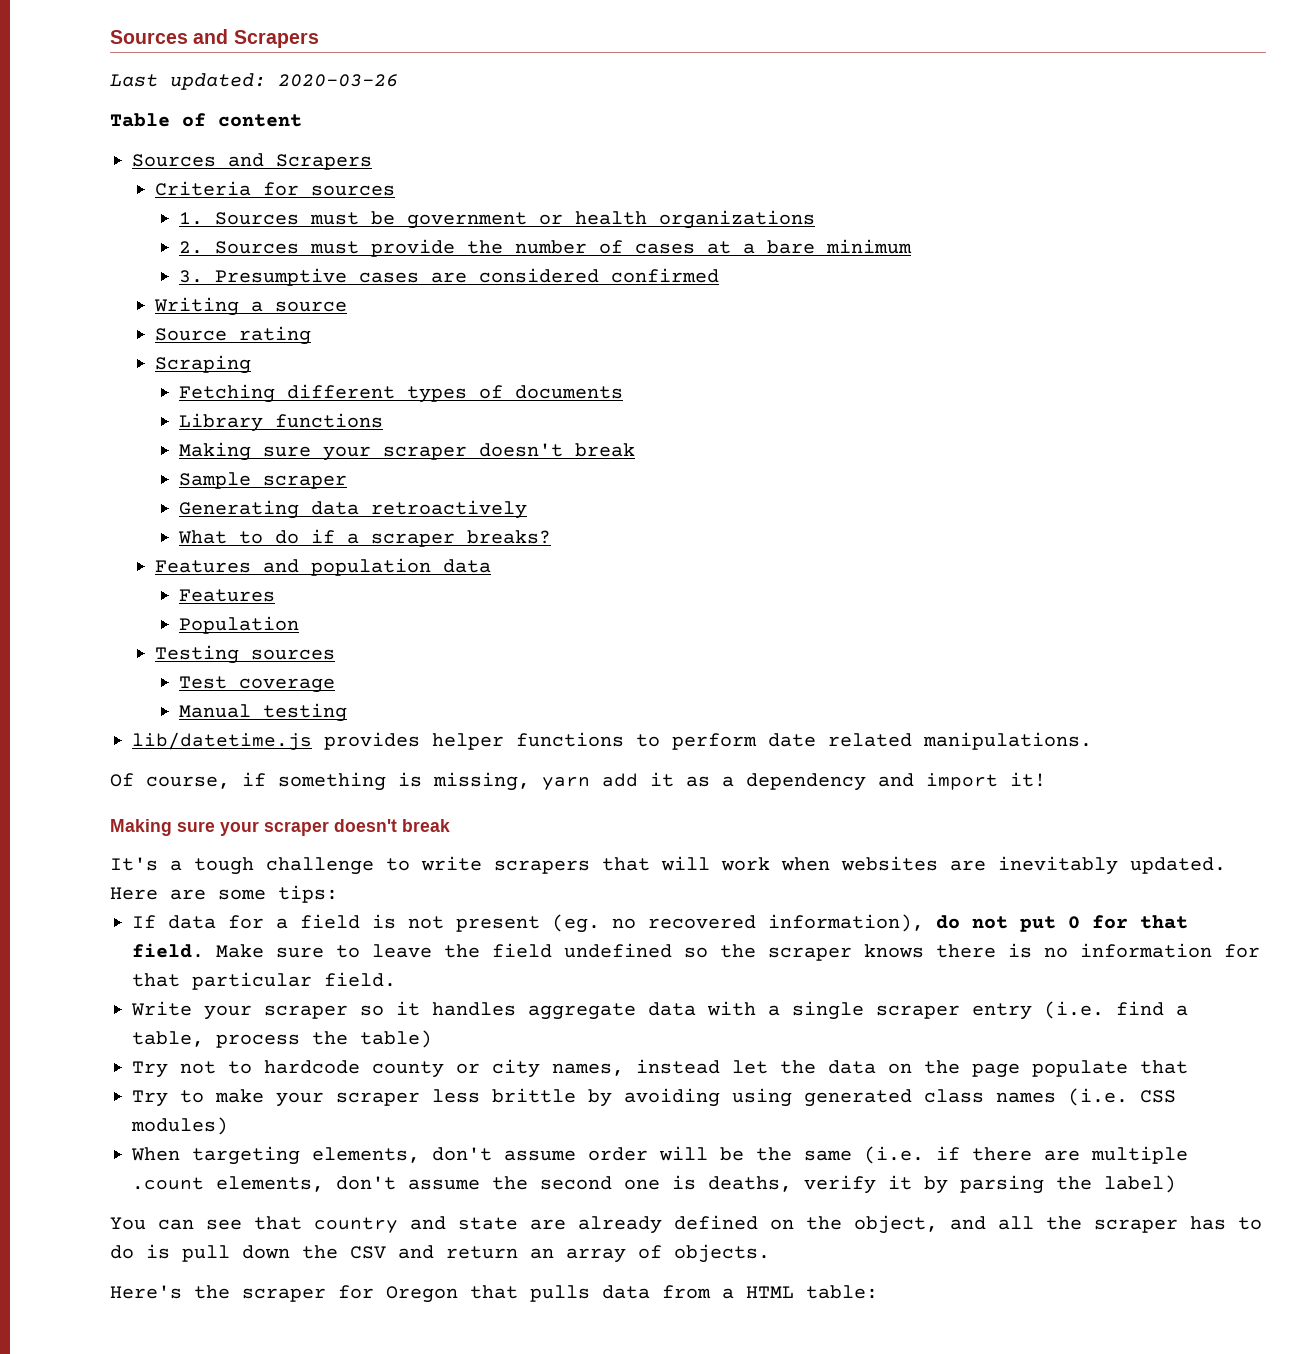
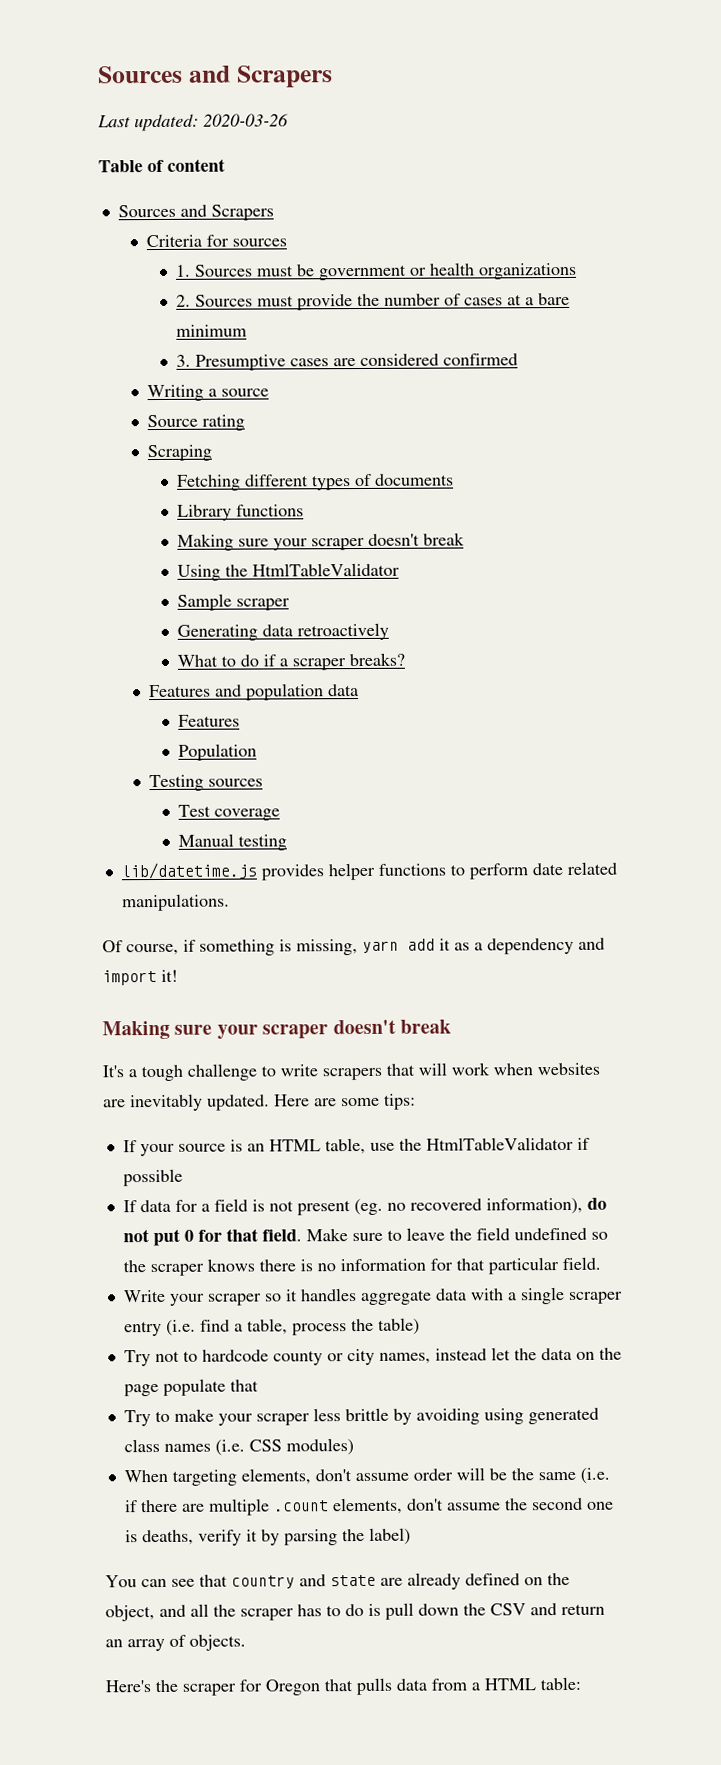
+ Using the HtmlTableValidator
+ If your source is an HTML table, use the HtmlTableValidator if possible

